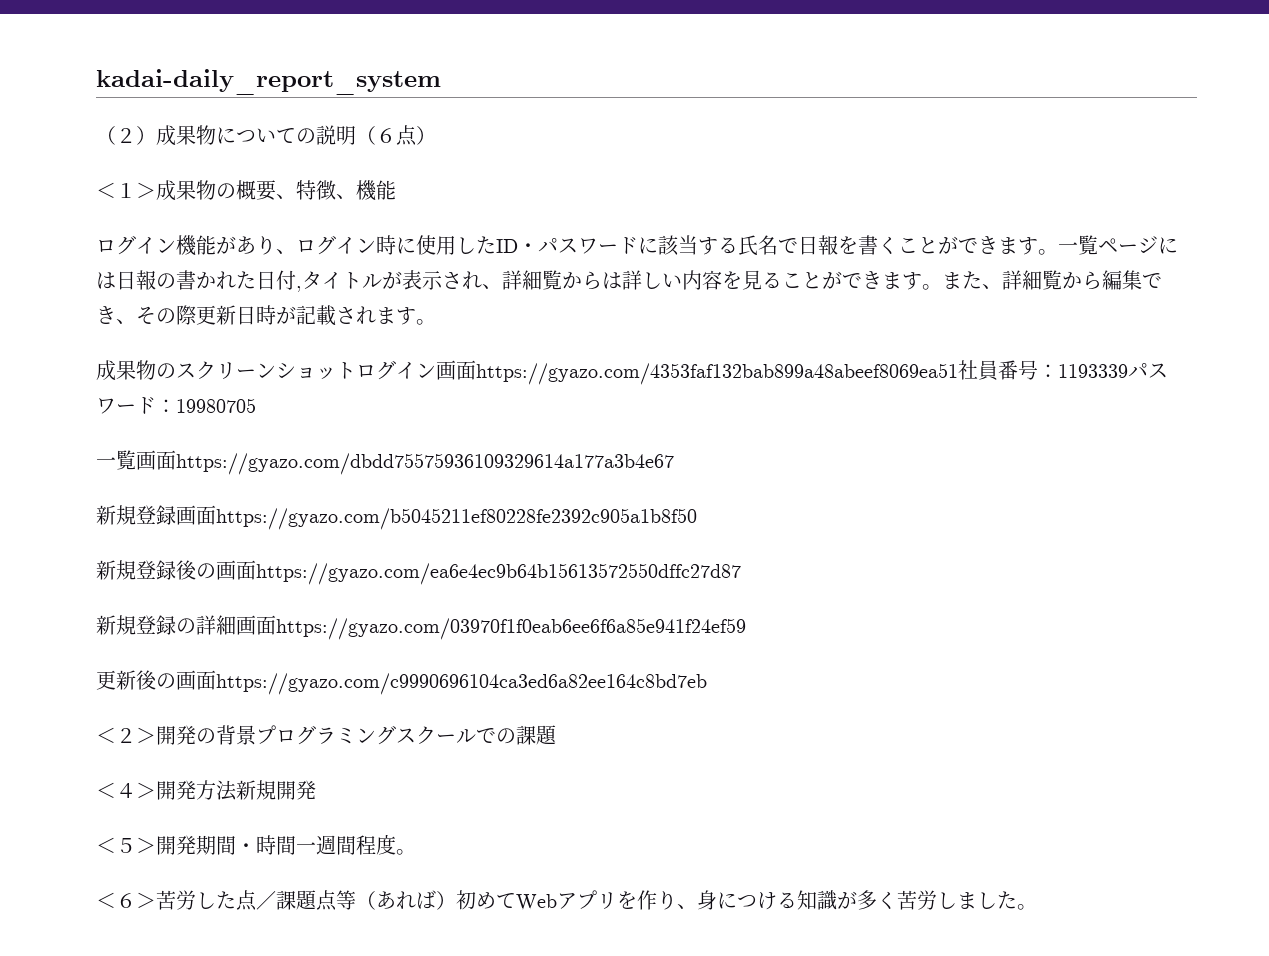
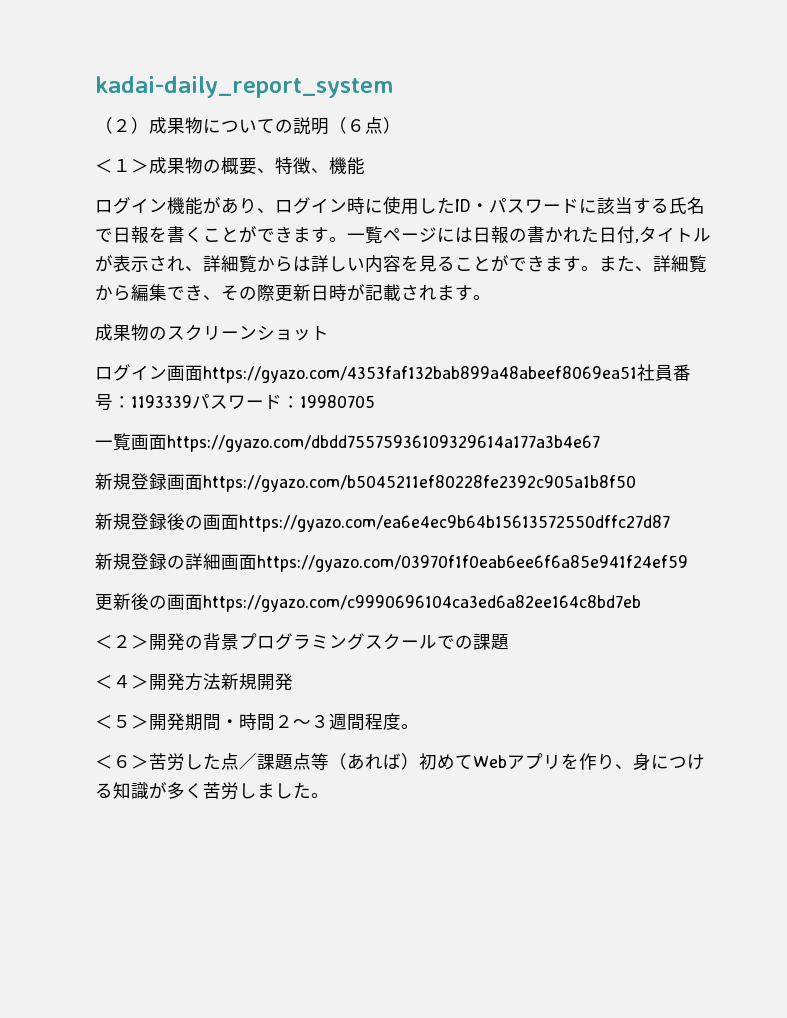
- 成果物のスクリーンショットログイン画面https://gyazo.com/4353faf132bab899a48abeef8069ea51社員番号：1193339パスワード：19980705
+ 成果物のスクリーンショット
+ ログイン画面https://gyazo.com/4353faf132bab899a48abeef8069ea51社員番号：1193339パスワード：19980705
- ＜５＞開発期間・時間一週間程度。
+ ＜５＞開発期間・時間２〜３週間程度。

